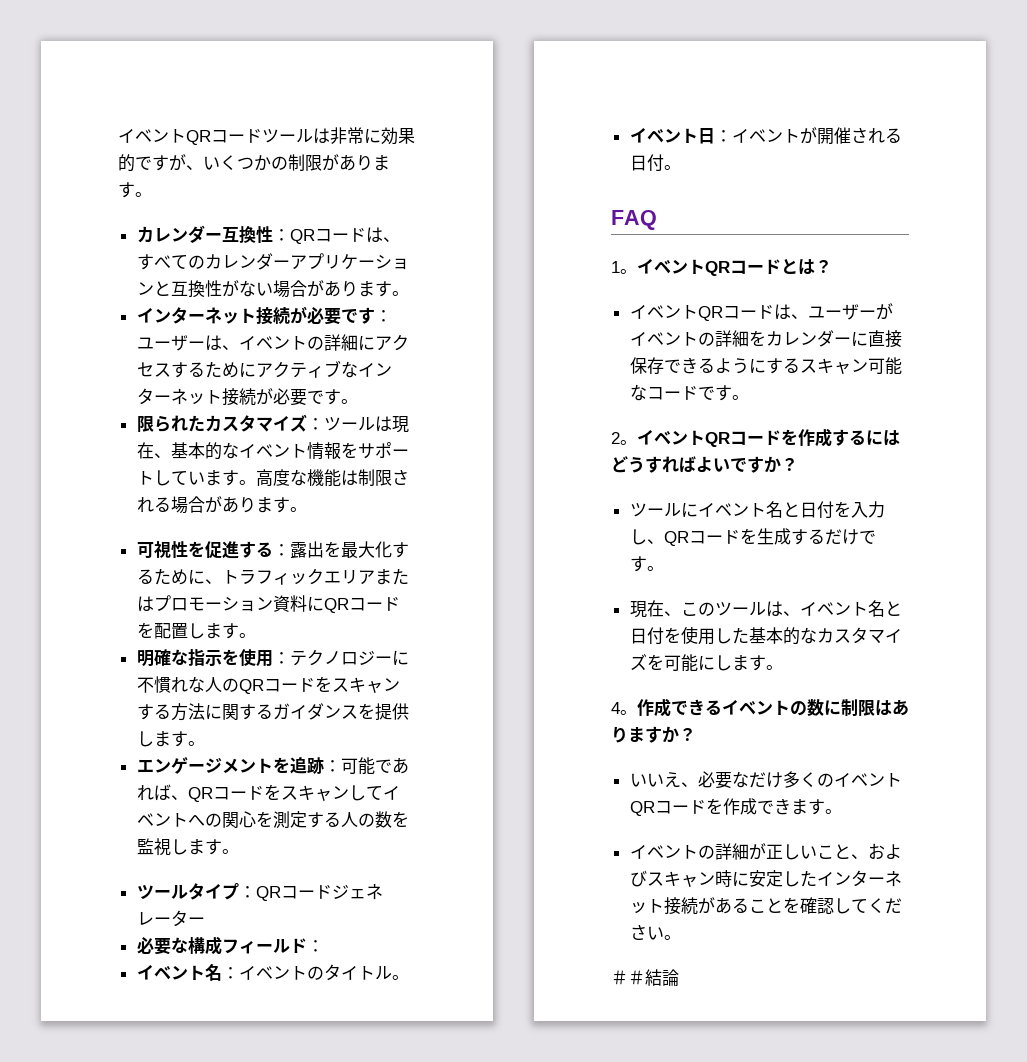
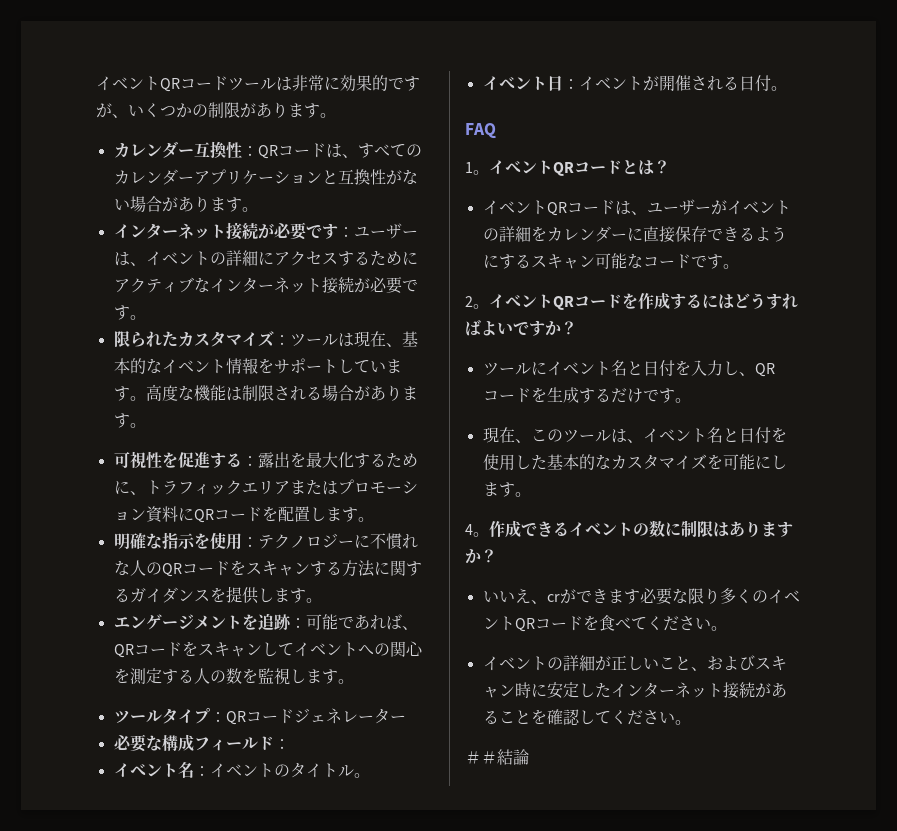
- いいえ、必要なだけ多くのイベントQRコードを作成できます。
+ いいえ、crができます必要な限り多くのイベントQRコードを食べてください。

